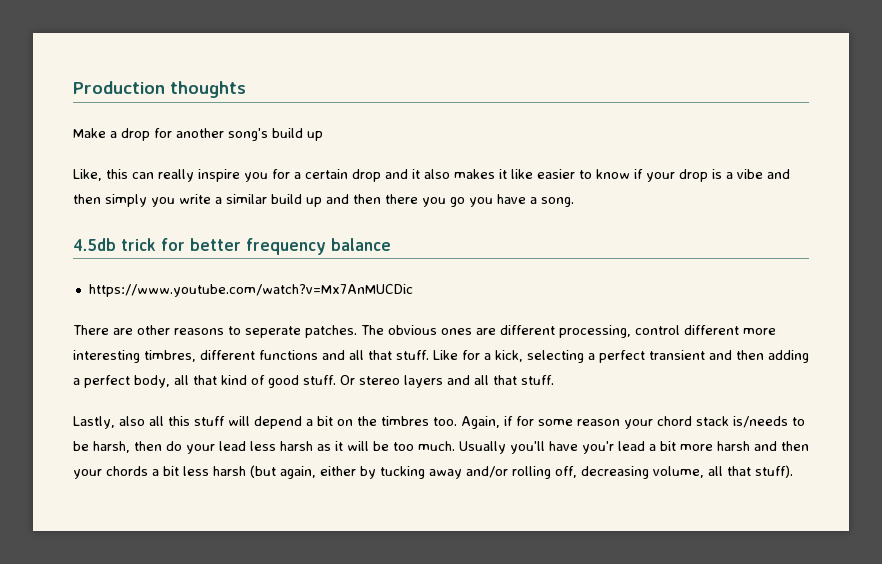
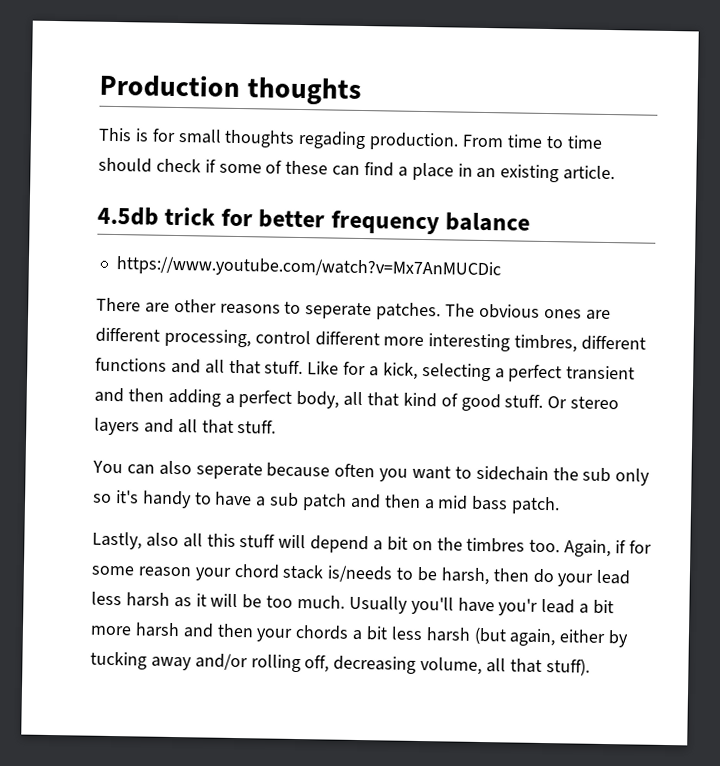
- Make a drop for another song's build up
- Like, this can really inspire you for a certain drop and it also makes it like easier to know if your drop is a vibe and then simply you write a similar build up and then there you go you have a song.
+ This is for small thoughts regading production. From time to time should check if some of these can find a place in an existing article.
+ You can also seperate because often you want to sidechain the sub only so it's handy to have a sub patch and then a mid bass patch.

